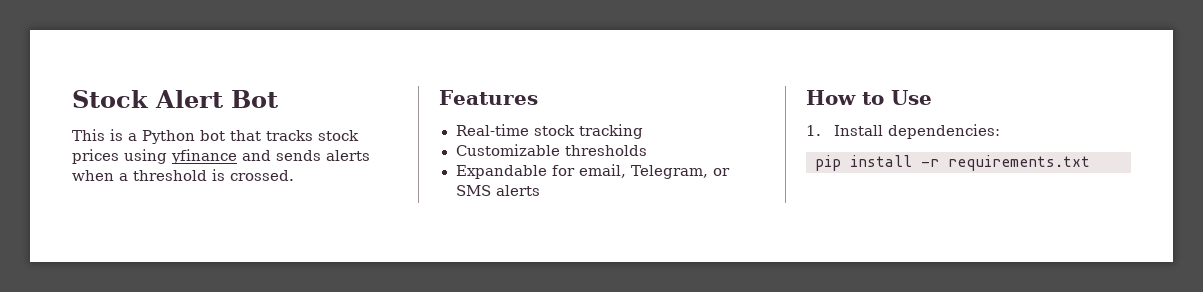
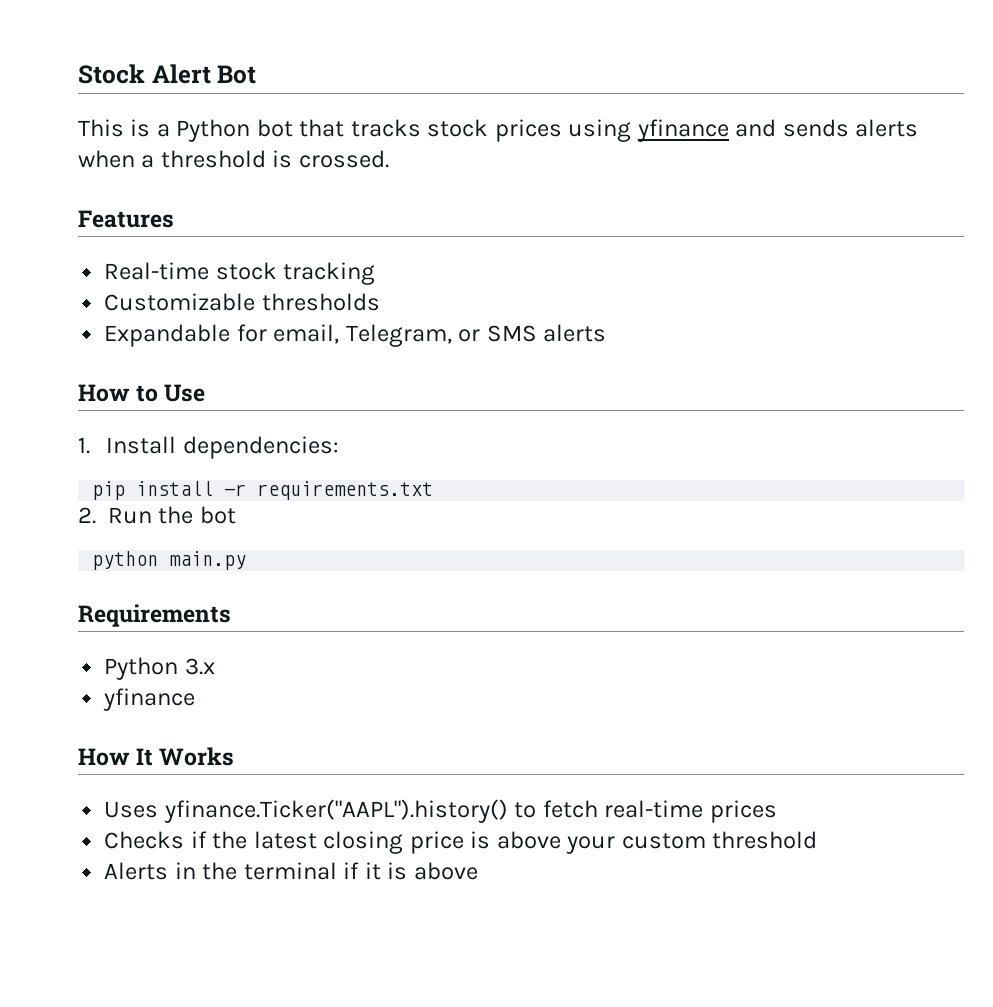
+ 2. Run the bot
+ python main.py
+ Requirements
+ Python 3.x
+ yfinance
+ How It Works
+ Uses yfinance.Ticker("AAPL").history() to fetch real-time prices
+ Checks if the latest closing price is above your custom threshold
+ Alerts in the terminal if it is above

